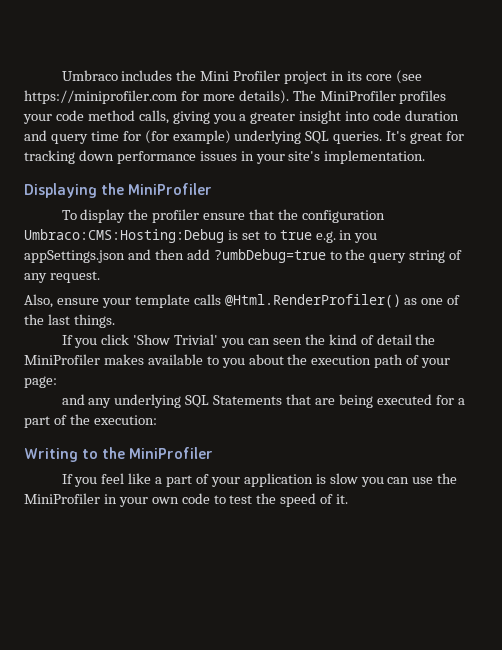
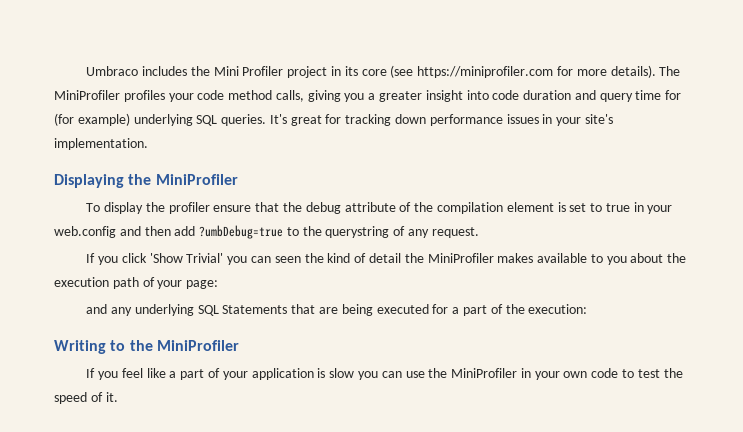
- To display the profiler ensure that the configuration Umbraco:CMS:Hosting:Debug is set to true e.g. in you appSettings.json and then add ?umbDebug=true to the query string of any request.
+ To display the profiler ensure that the debug attribute of the compilation element is set to true in your web.config and then add ?umbDebug=true to the querystring of any request.
- Also, ensure your template calls @Html.RenderProfiler() as one of the last things.

